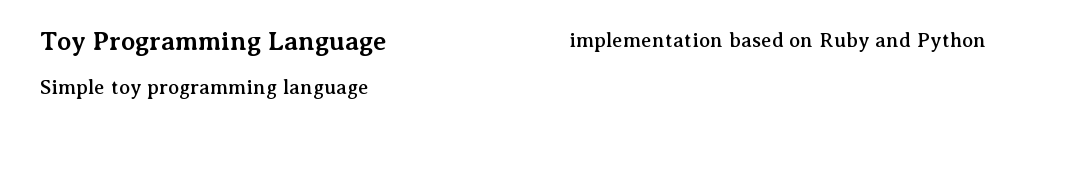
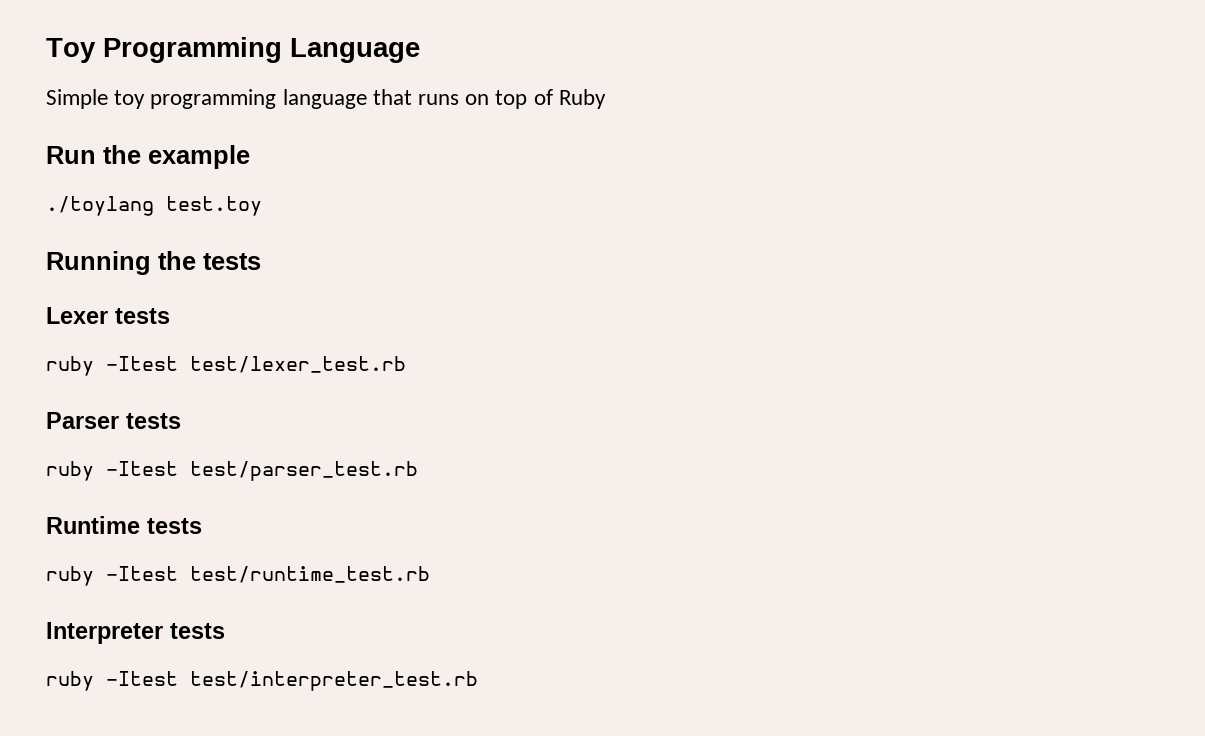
- Simple toy programming language implementation based on Ruby and Python
+ Simple toy programming language that runs on top of Ruby
+ Run the example
+ ./toylang test.toy
+ Running the tests
+ Lexer tests
+ ruby -Itest test/lexer_test.rb
+ Parser tests
+ ruby -Itest test/parser_test.rb
+ Runtime tests
+ ruby -Itest test/runtime_test.rb
+ Interpreter tests
+ ruby -Itest test/interpreter_test.rb

